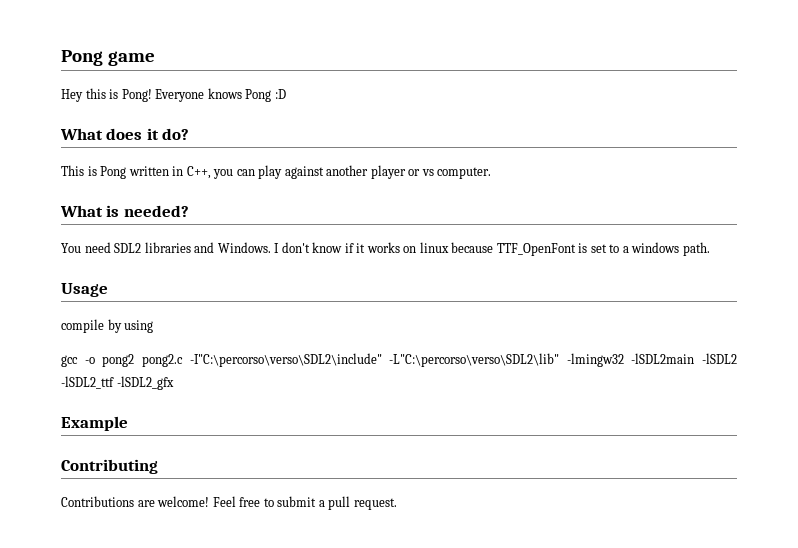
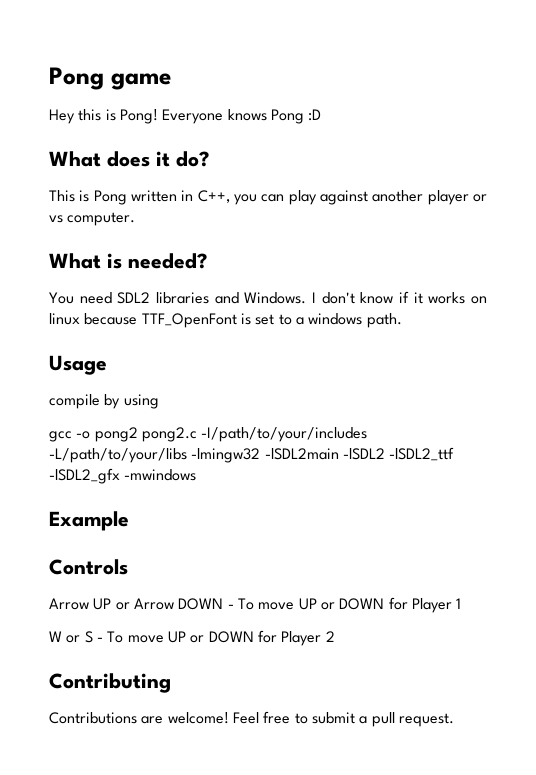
- gcc -o pong2 pong2.c -I"C:\percorso\verso\SDL2\include" -L"C:\percorso\verso\SDL2\lib" -lmingw32 -lSDL2main -lSDL2 -lSDL2_ttf -lSDL2_gfx
+ gcc -o pong2 pong2.c -I/path/to/your/includes -L/path/to/your/libs -lmingw32 -lSDL2main -lSDL2 -lSDL2_ttf -lSDL2_gfx -mwindows
+ Controls
+ Arrow UP or Arrow DOWN - To move UP or DOWN for Player 1
+ W or S - To move UP or DOWN for Player 2

